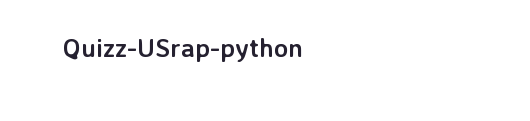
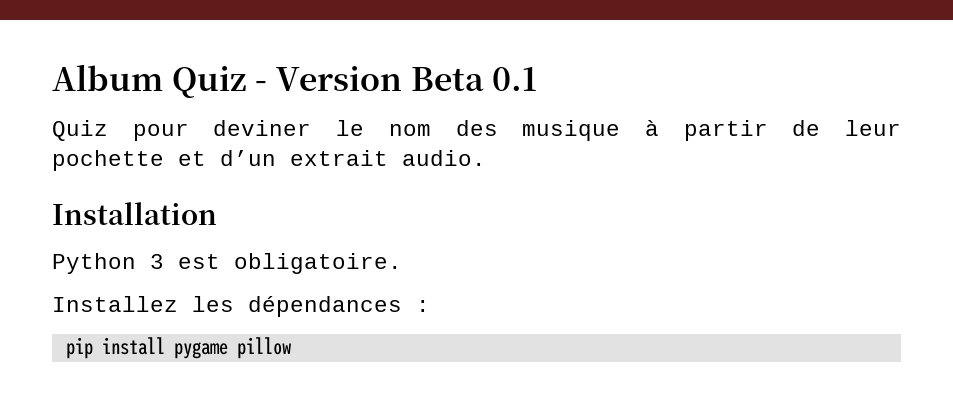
- Quizz-USrap-python
+ Album Quiz - Version Beta 0.1
+ Quiz pour deviner le nom des musique à partir de leur pochette et d’un extrait audio.
+ Installation
+ Python 3 est obligatoire.
+ Installez les dépendances :
+ pip install pygame pillow

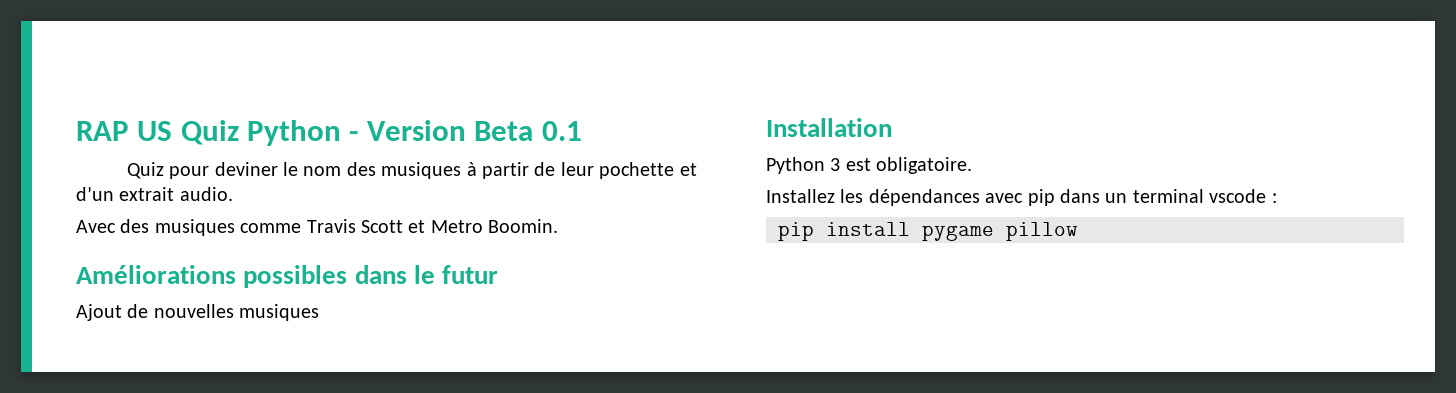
- Album Quiz - Version Beta 0.1
+ RAP US Quiz Python - Version Beta 0.1
- Quiz pour deviner le nom des musique à partir de leur pochette et d’un extrait audio.
+ Quiz pour deviner le nom des musiques à partir de leur pochette et d’un extrait audio.
+ Avec des musiques comme Travis Scott et Metro Boomin.
+ Améliorations possibles dans le futur
+ Ajout de nouvelles musiques
- Installez les dépendances :
+ Installez les dépendances avec pip dans un terminal vscode :

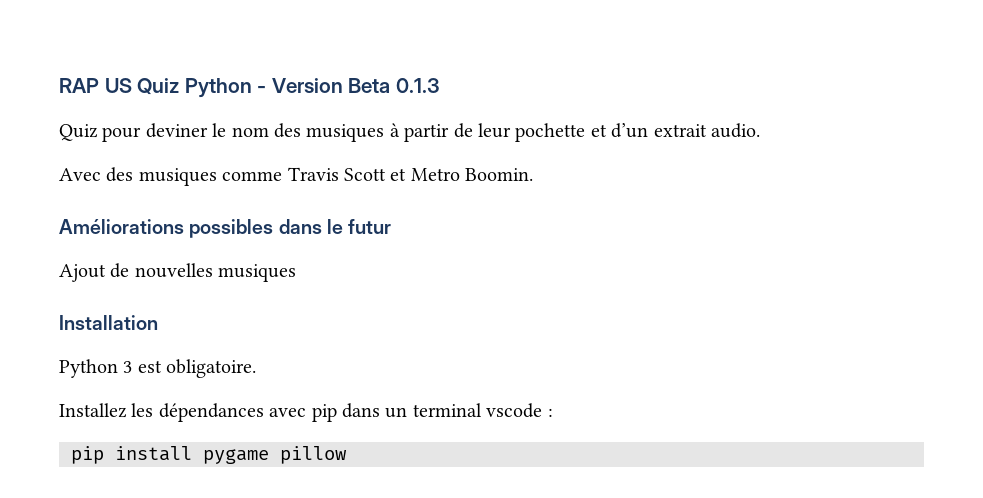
- RAP US Quiz Python - Version Beta 0.1
+ RAP US Quiz Python - Version Beta 0.1.3

